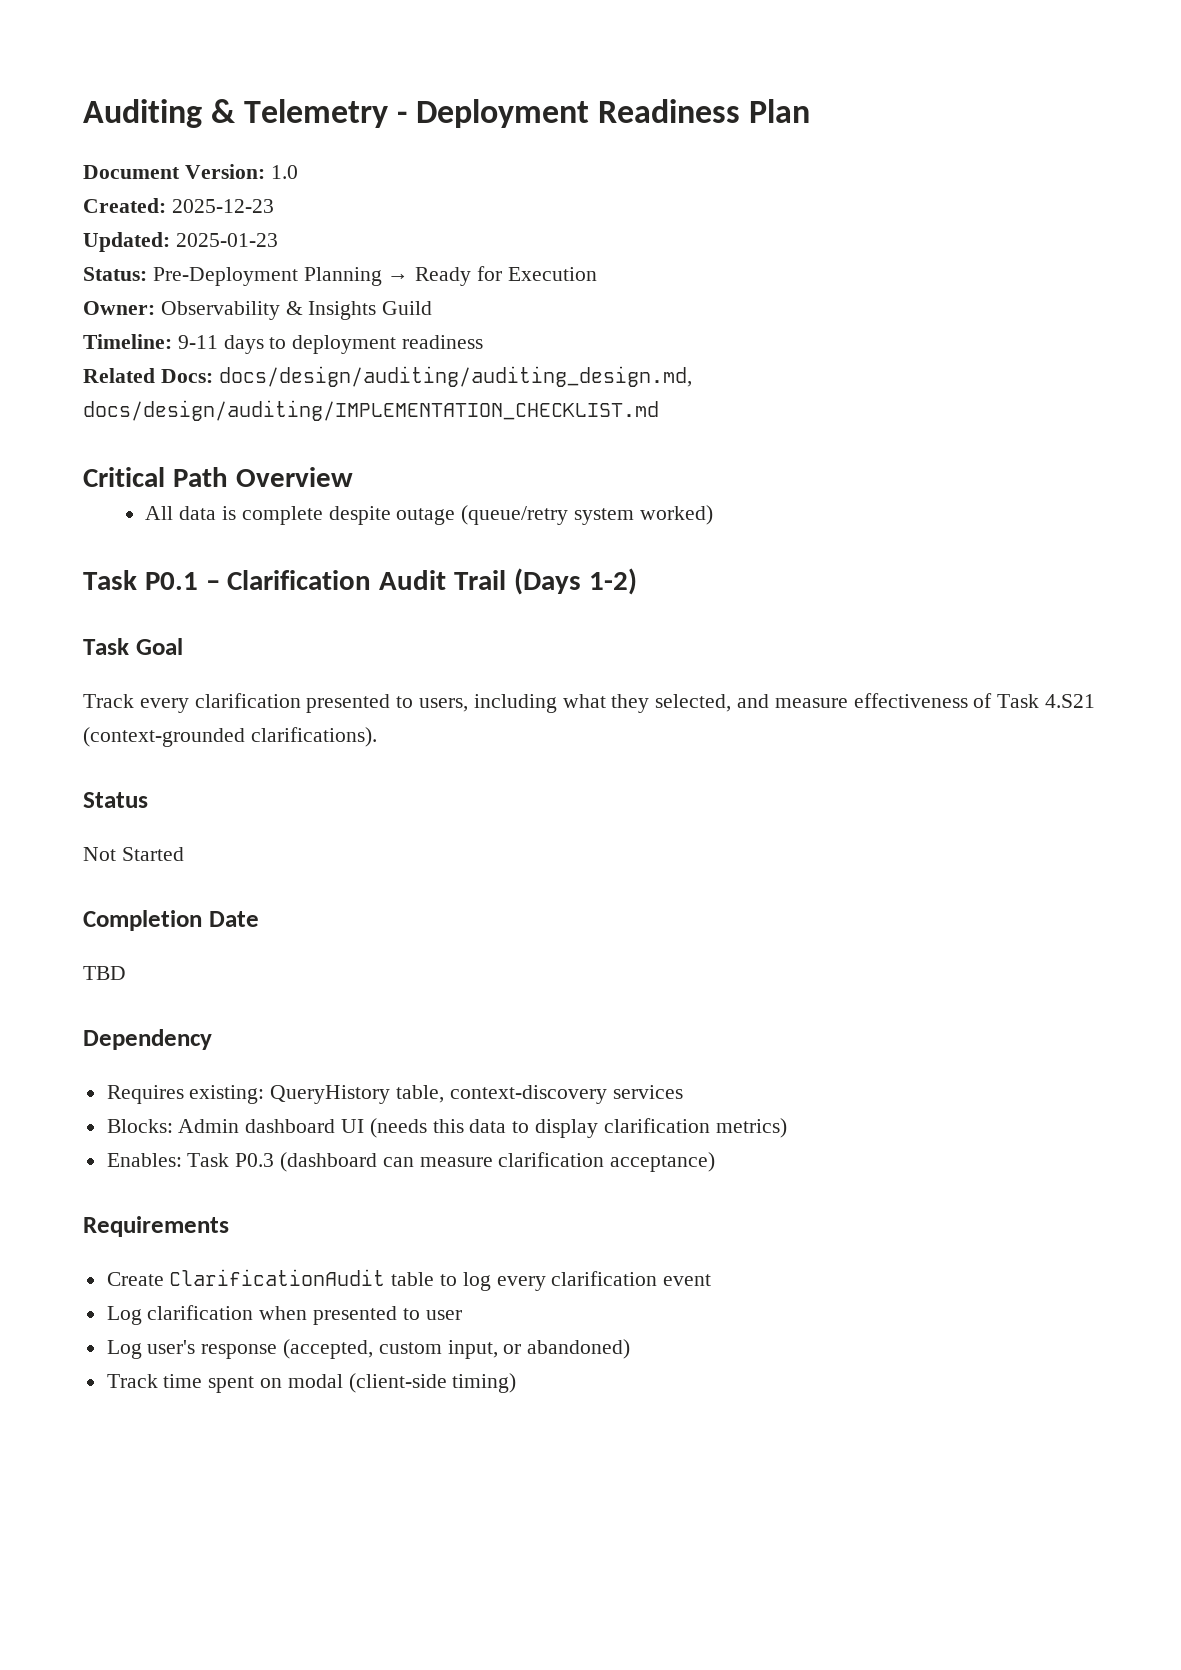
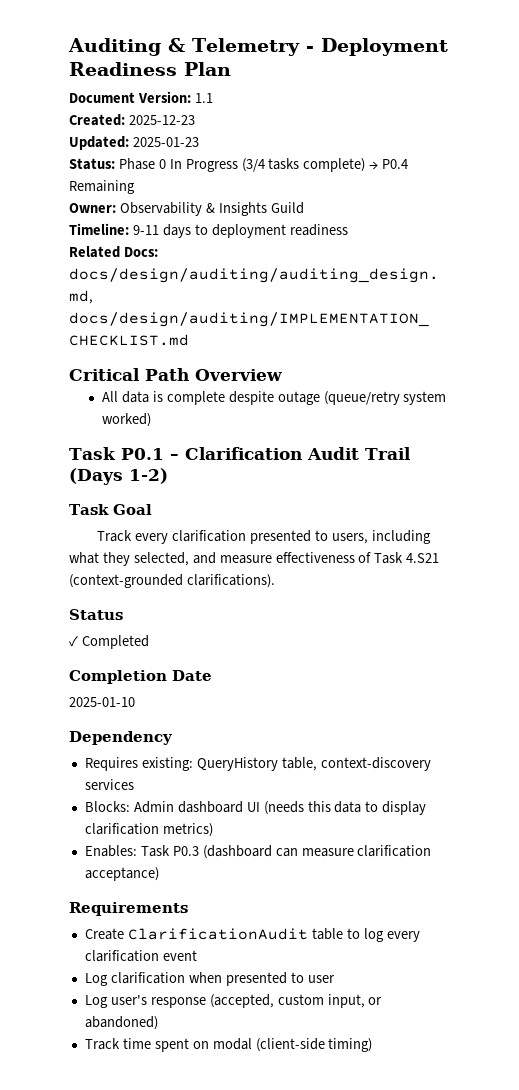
- Document Version: 1.0
+ Document Version: 1.1
- Status: Pre-Deployment Planning → Ready for Execution
+ Status: Phase 0 In Progress (3/4 tasks complete) → P0.4 Remaining
- Not Started
+ ✓ Completed
- TBD
+ 2025-01-10

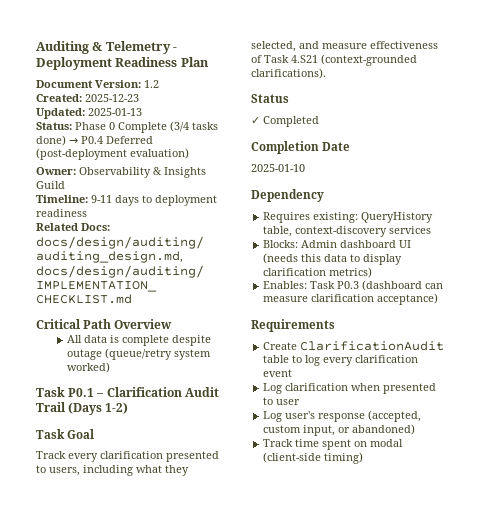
- Document Version: 1.1
+ Document Version: 1.2
- Updated: 2025-01-23
+ Updated: 2025-01-13
- Status: Phase 0 In Progress (3/4 tasks complete) → P0.4 Remaining
+ Status: Phase 0 Complete (3/4 tasks done) → P0.4 Deferred (post-deployment evaluation)

